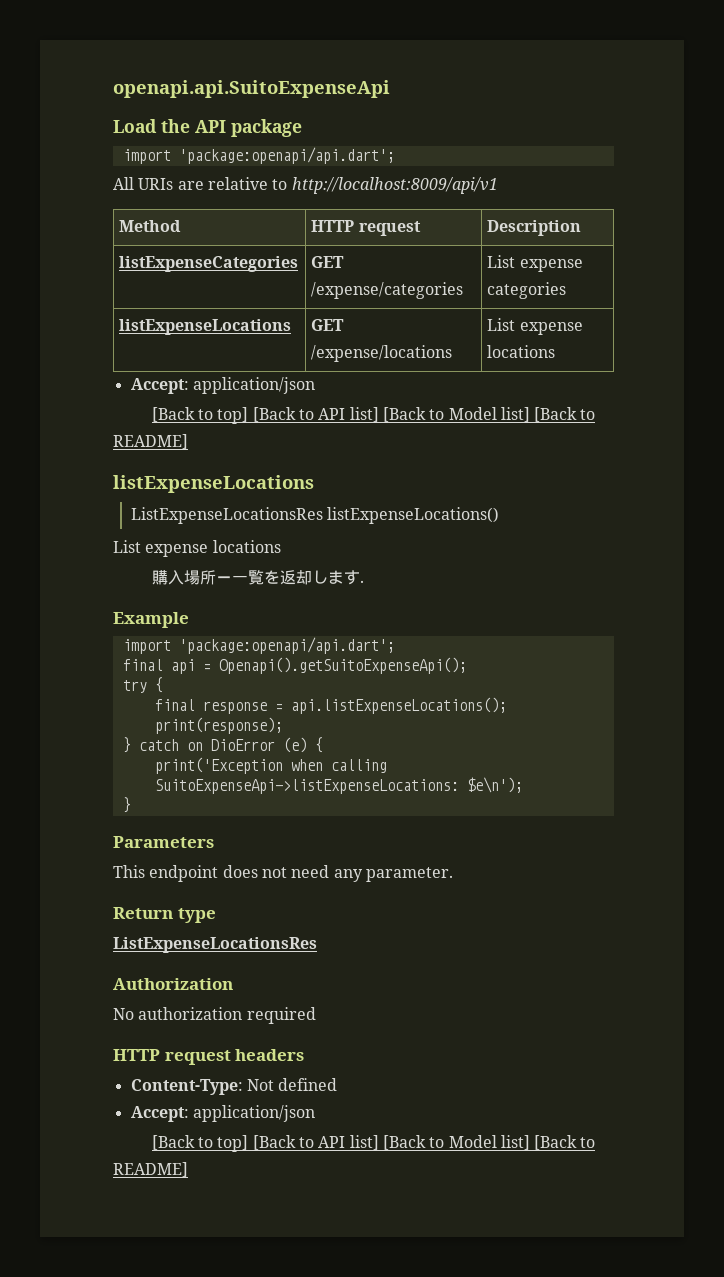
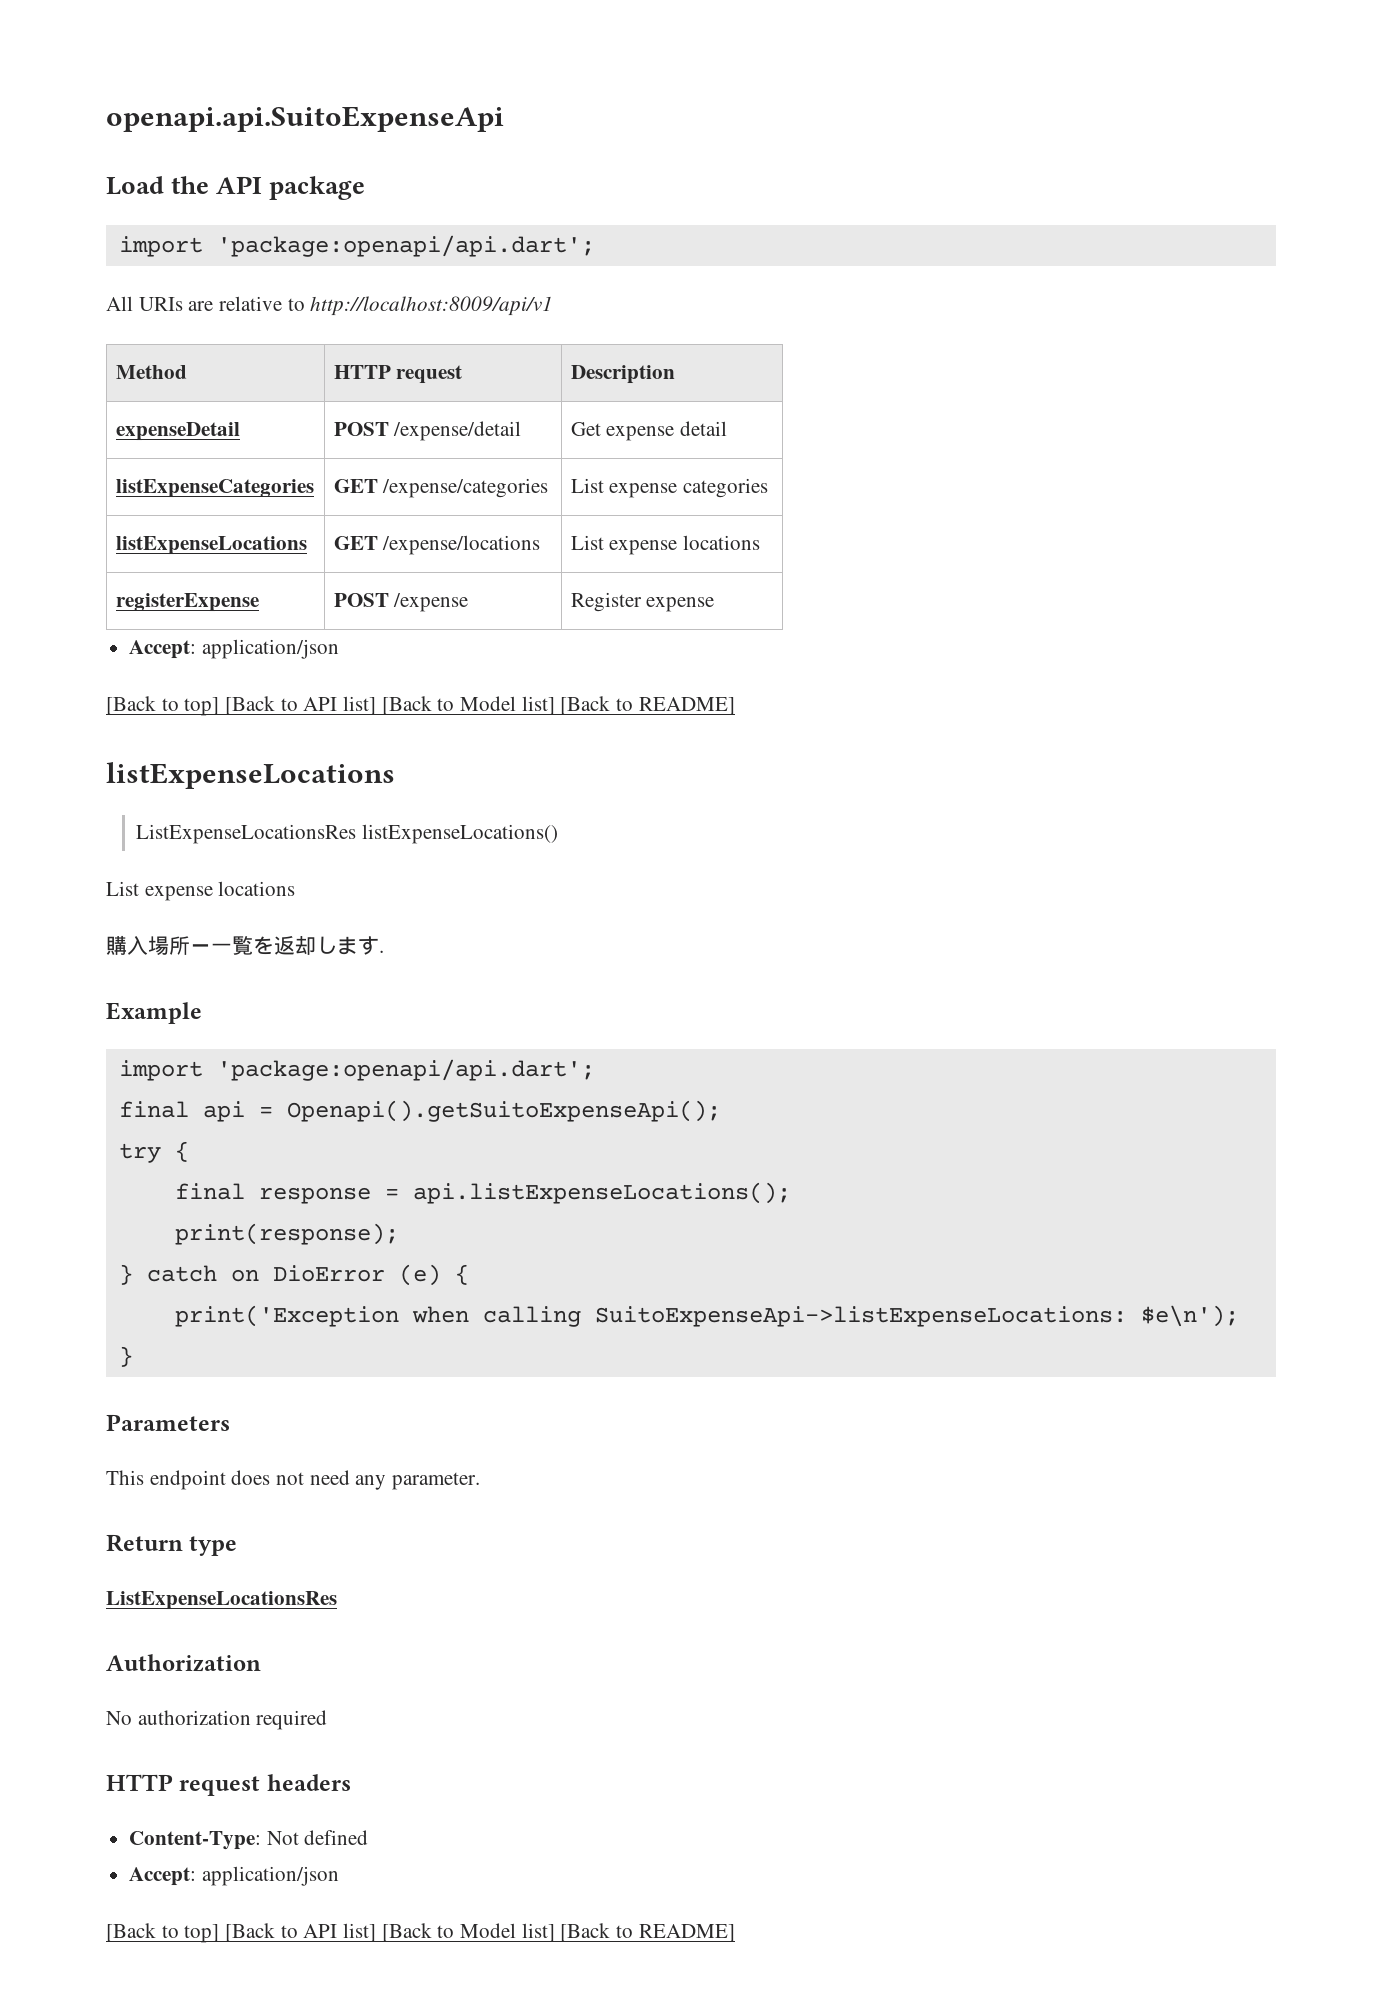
+ expenseDetail | POST /expense/detail | Get expense detail
+ registerExpense | POST /expense | Register expense

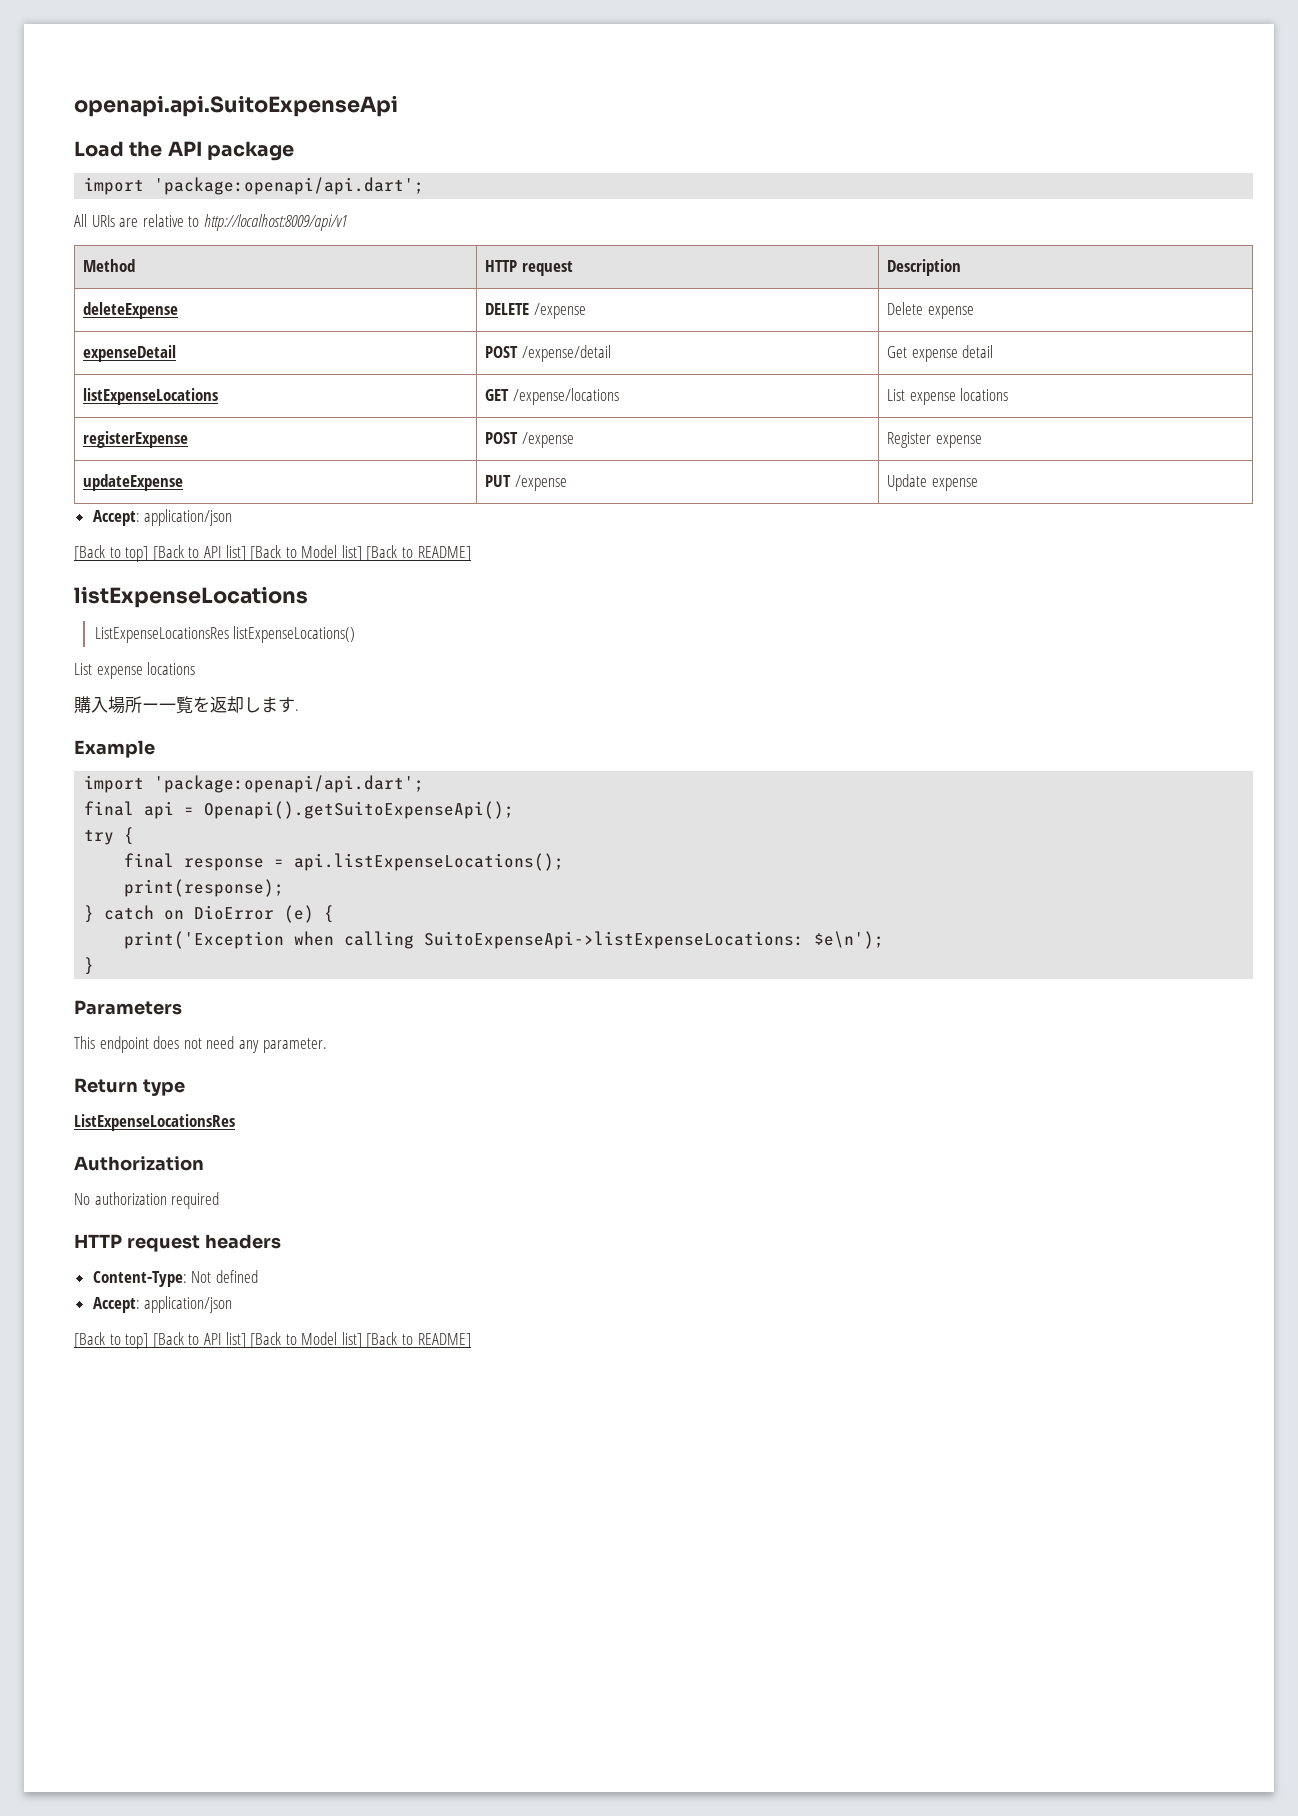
+ deleteExpense | DELETE /expense | Delete expense
- listExpenseCategories | GET /expense/categories | List expense categories
+ updateExpense | PUT /expense | Update expense

